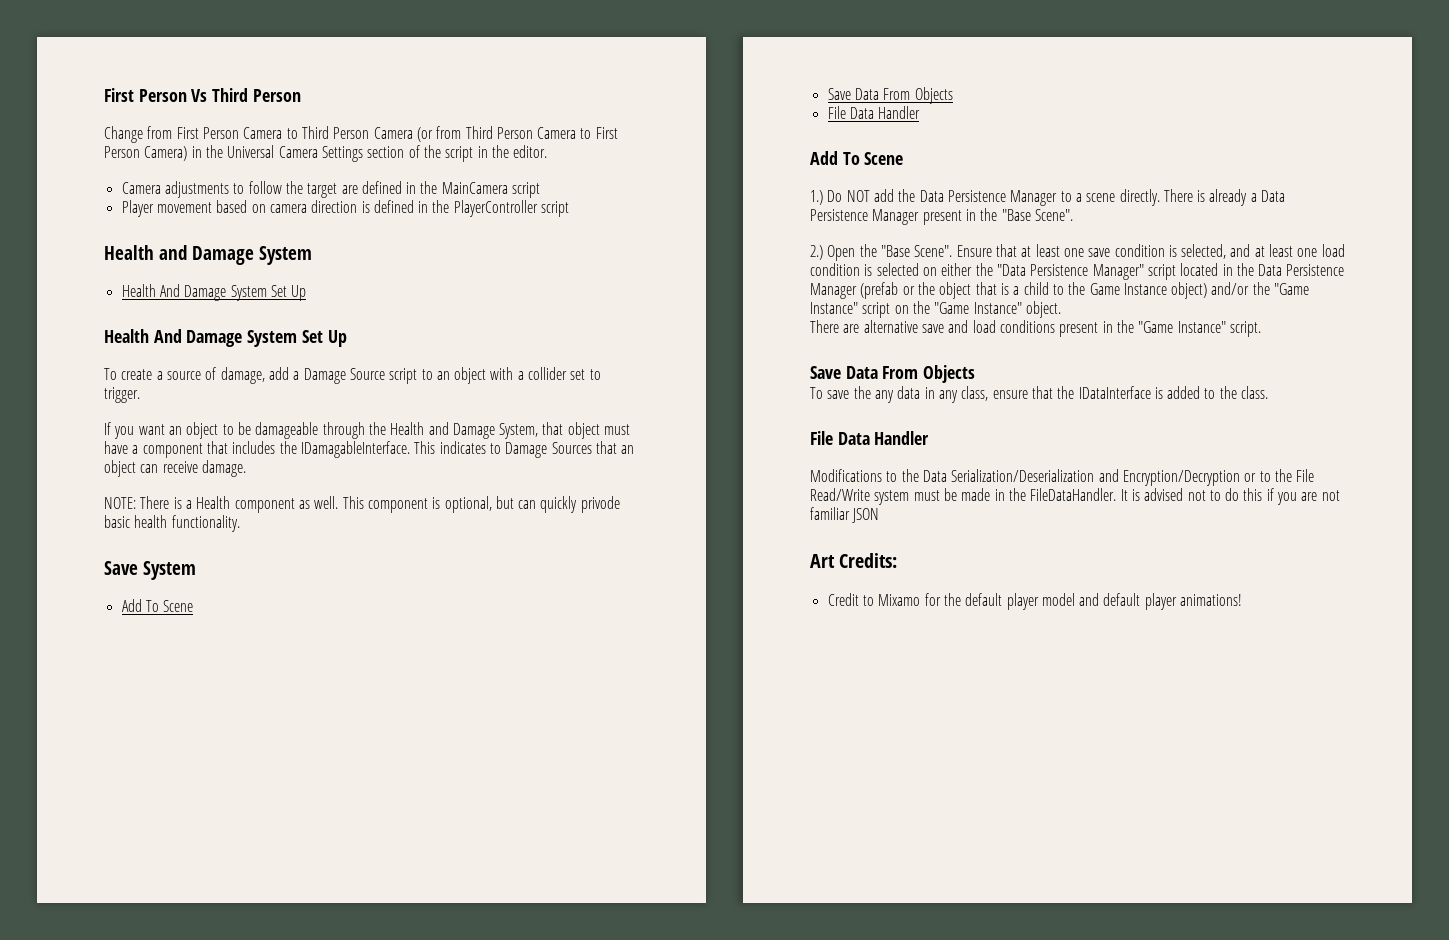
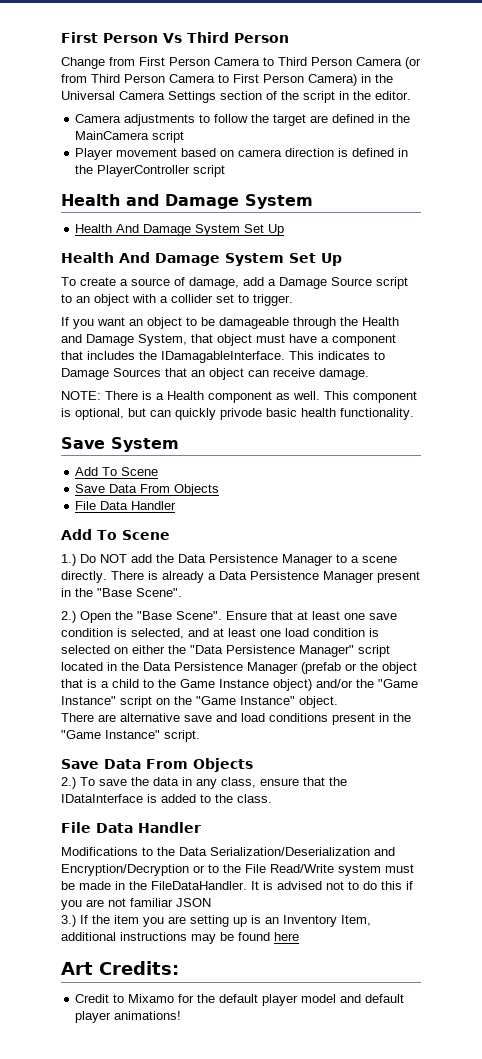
- To save the any data in any class, ensure that the IDataInterface is added to the class.
+ 2.) To save the data in any class, ensure that the IDataInterface is added to the class.
+ 3.) If the item you are setting up is an Inventory Item, additional instructions may be found here

